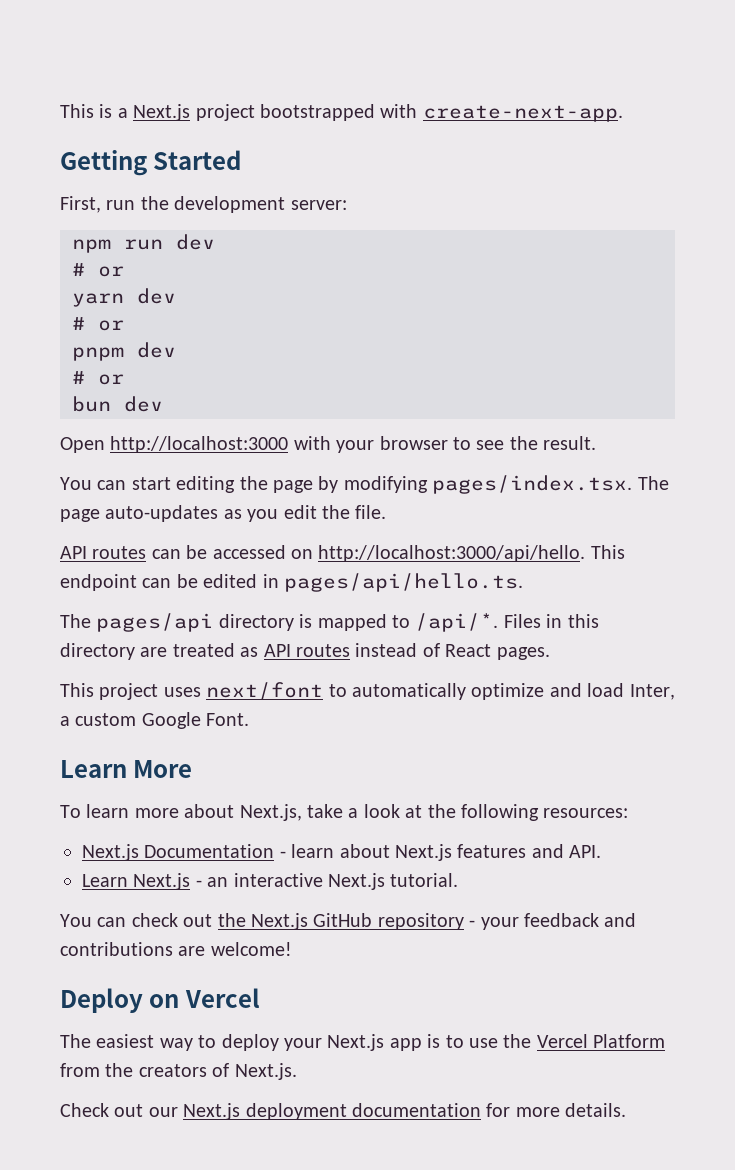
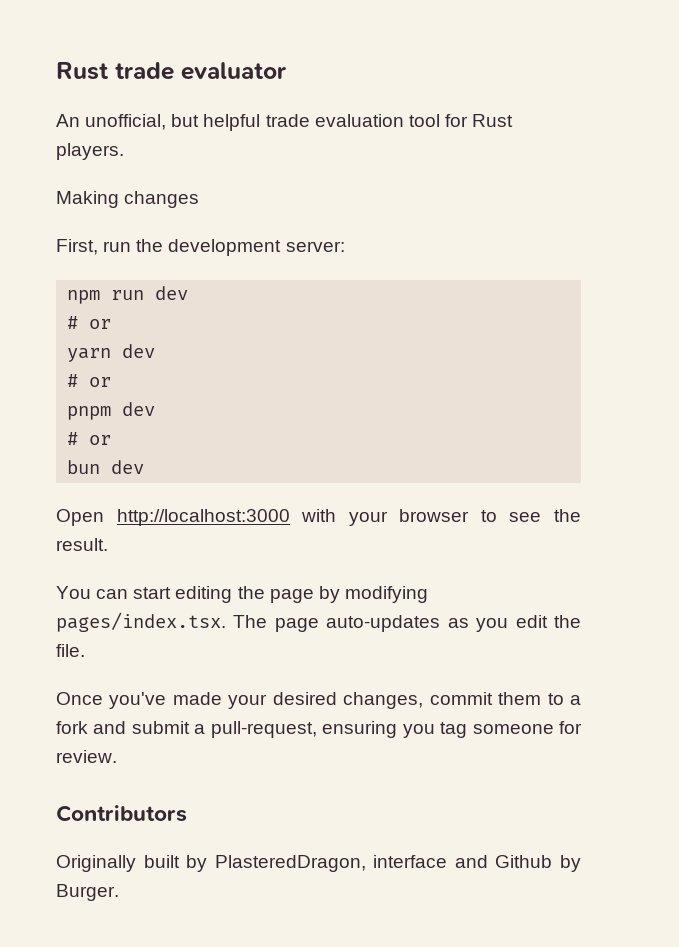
- This is a Next.js project bootstrapped with create-next-app.
- Getting Started
+ Rust trade evaluator
+ An unofficial, but helpful trade evaluation tool for Rust players.
+ Making changes
- API routes can be accessed on http://localhost:3000/api/hello. This endpoint can be edited in pages/api/hello.ts.
- The pages/api directory is mapped to /api/*. Files in this directory are treated as API routes instead of React pages.
- This project uses next/font to automatically optimize and load Inter, a custom Google Font.
- Learn More
- To learn more about Next.js, take a look at the following resources:
- Next.js Documentation - learn about Next.js features and API.
- Learn Next.js - an interactive Next.js tutorial.
- You can check out the Next.js GitHub repository - your feedback and contributions are welcome!
- Deploy on Vercel
- The easiest way to deploy your Next.js app is to use the Vercel Platform from the creators of Next.js.
- Check out our Next.js deployment documentation for more details.
+ Once you've made your desired changes, commit them to a fork and submit a pull-request, ensuring you tag someone for review.
+ Contributors
+ Originally built by PlasteredDragon, interface and Github by Burger.

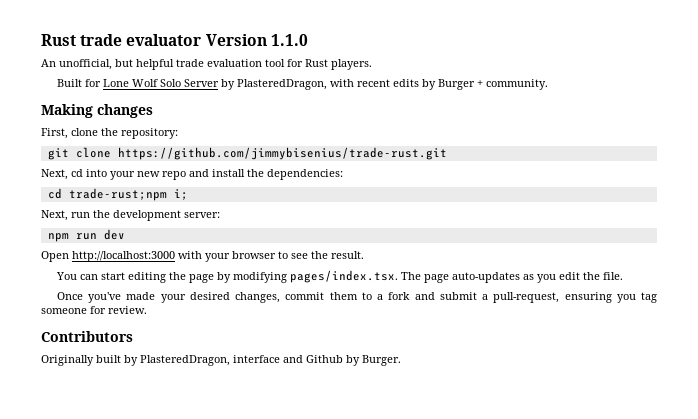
- Rust trade evaluator
+ Rust trade evaluator Version 1.1.0
+ Built for Lone Wolf Solo Server by PlasteredDragon, with recent edits by Burger + community.
  Making changes
- First, run the development server:
+ First, clone the repository:
+ git clone https://github.com/jimmybisenius/trade-rust.git
+ Next, cd into your new repo and install the dependencies:
+ cd trade-rust;npm i;
+ Next, run the development server:
  npm run dev
- # or
- yarn dev
- # or
- pnpm dev
- # or
- bun dev

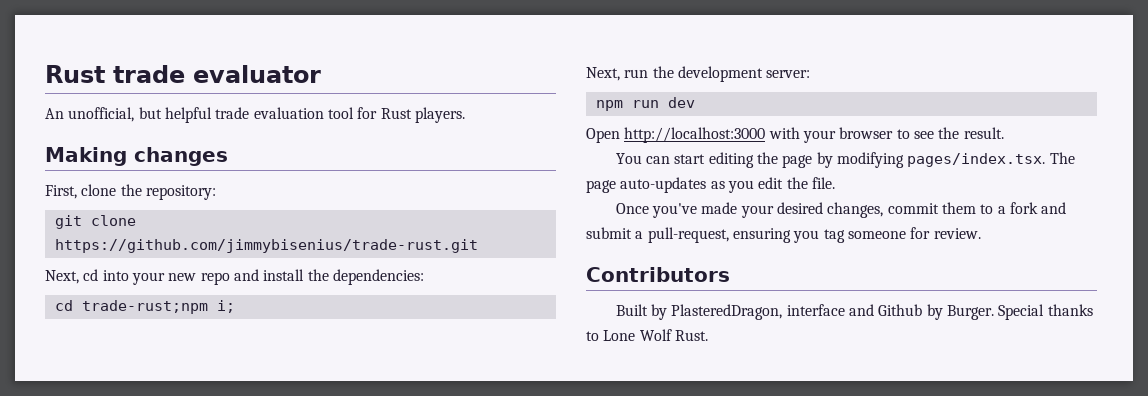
- Rust trade evaluator Version 1.1.0
+ Rust trade evaluator
- Built for Lone Wolf Solo Server by PlasteredDragon, with recent edits by Burger + community.
- Originally built by PlasteredDragon, interface and Github by Burger.
+ Built by PlasteredDragon, interface and Github by Burger.
+ Special thanks to Lone Wolf Rust.

